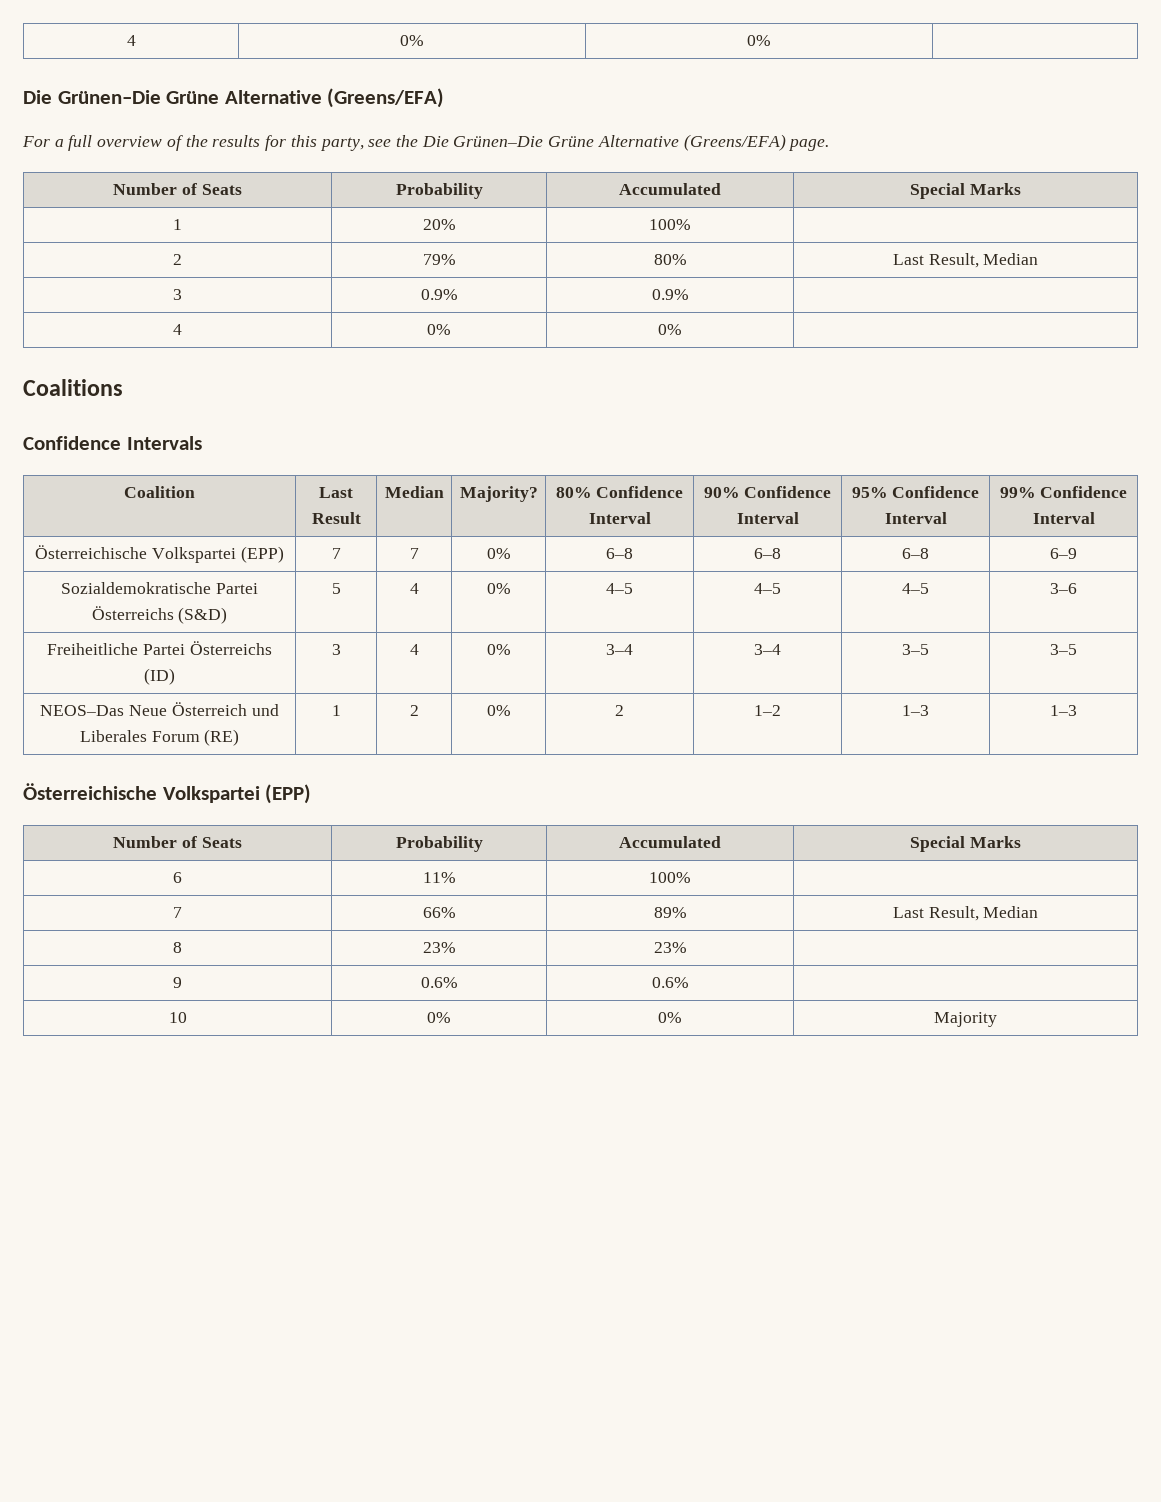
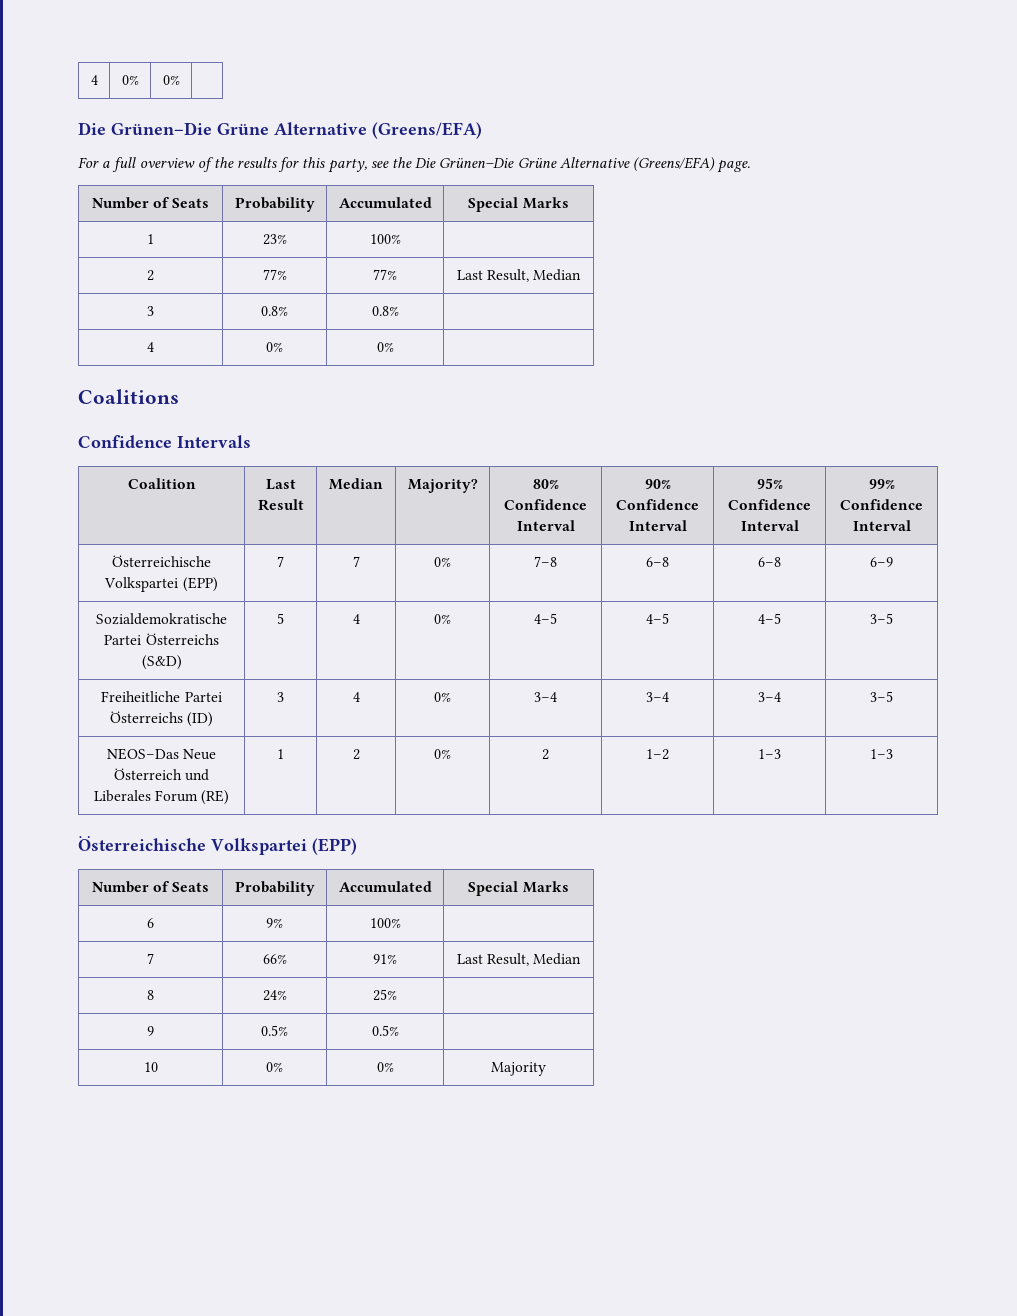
- 1 | 20% | 100% |
+ 1 | 23% | 100% |
- 2 | 79% | 80% | Last Result, Median
+ 2 | 77% | 77% | Last Result, Median
- 3 | 0.9% | 0.9% |
+ 3 | 0.8% | 0.8% |
- Österreichische Volkspartei (EPP) | 7 | 7 | 0% | 6–8 | 6–8 | 6–8 | 6–9
+ Österreichische Volkspartei (EPP) | 7 | 7 | 0% | 7–8 | 6–8 | 6–8 | 6–9
- Sozialdemokratische Partei Österreichs (S&D) | 5 | 4 | 0% | 4–5 | 4–5 | 4–5 | 3–6
+ Sozialdemokratische Partei Österreichs (S&D) | 5 | 4 | 0% | 4–5 | 4–5 | 4–5 | 3–5
- Freiheitliche Partei Österreichs (ID) | 3 | 4 | 0% | 3–4 | 3–4 | 3–5 | 3–5
+ Freiheitliche Partei Österreichs (ID) | 3 | 4 | 0% | 3–4 | 3–4 | 3–4 | 3–5
- 6 | 11% | 100% |
+ 6 | 9% | 100% |
- 7 | 66% | 89% | Last Result, Median
+ 7 | 66% | 91% | Last Result, Median
- 8 | 23% | 23% |
+ 8 | 24% | 25% |
- 9 | 0.6% | 0.6% |
+ 9 | 0.5% | 0.5% |

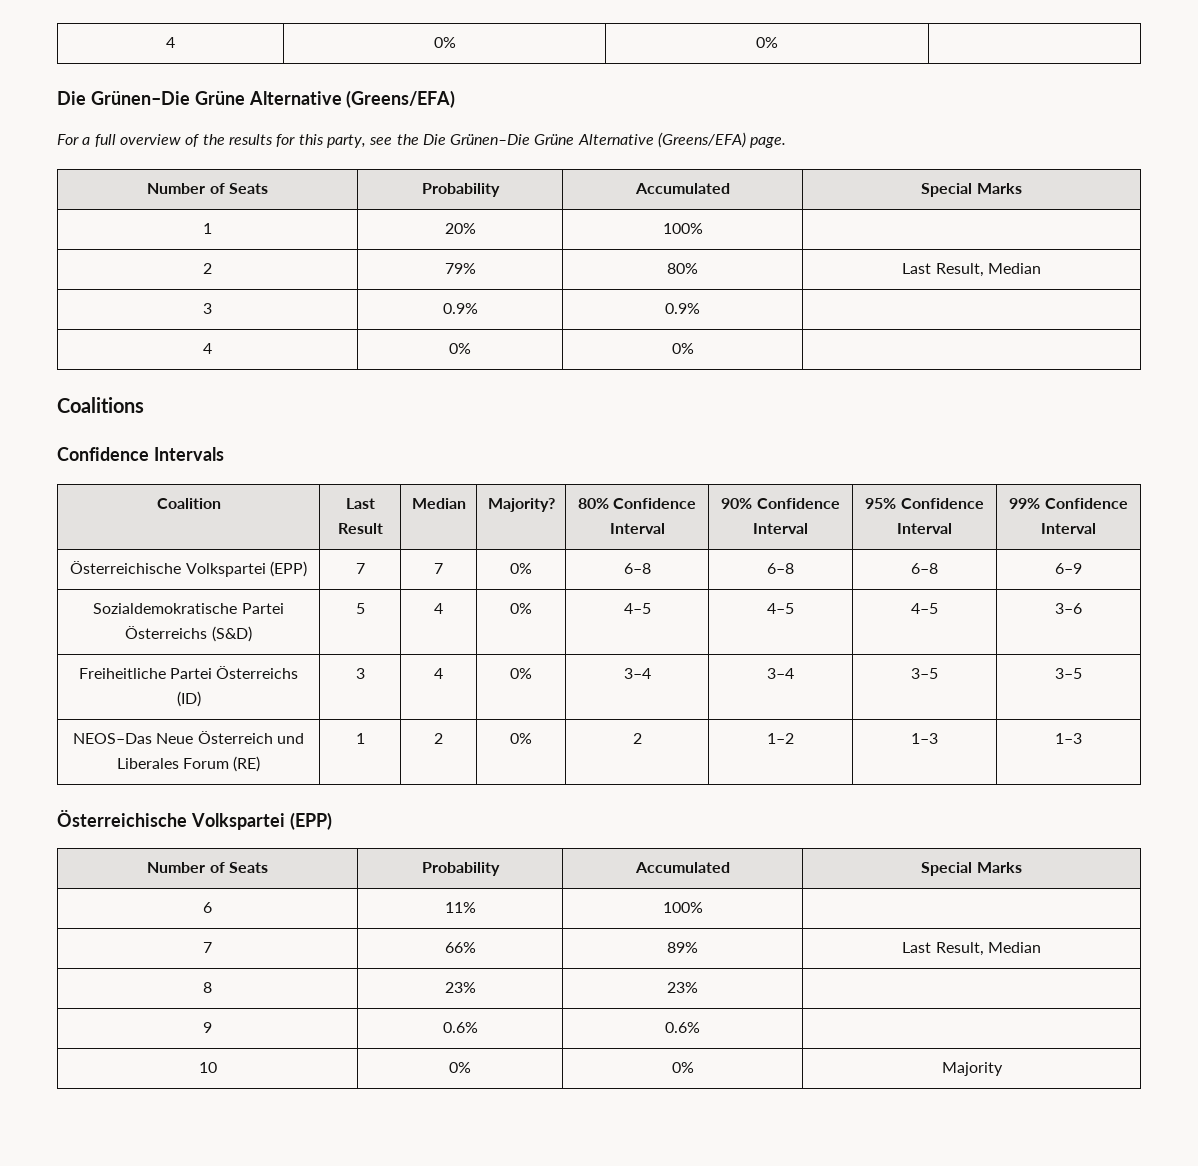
- 1 | 23% | 100% |
+ 1 | 20% | 100% |
- 2 | 77% | 77% | Last Result, Median
+ 2 | 79% | 80% | Last Result, Median
- 3 | 0.8% | 0.8% |
+ 3 | 0.9% | 0.9% |
- Österreichische Volkspartei (EPP) | 7 | 7 | 0% | 7–8 | 6–8 | 6–8 | 6–9
+ Österreichische Volkspartei (EPP) | 7 | 7 | 0% | 6–8 | 6–8 | 6–8 | 6–9
- Sozialdemokratische Partei Österreichs (S&D) | 5 | 4 | 0% | 4–5 | 4–5 | 4–5 | 3–5
+ Sozialdemokratische Partei Österreichs (S&D) | 5 | 4 | 0% | 4–5 | 4–5 | 4–5 | 3–6
- Freiheitliche Partei Österreichs (ID) | 3 | 4 | 0% | 3–4 | 3–4 | 3–4 | 3–5
+ Freiheitliche Partei Österreichs (ID) | 3 | 4 | 0% | 3–4 | 3–4 | 3–5 | 3–5
- 6 | 9% | 100% |
+ 6 | 11% | 100% |
- 7 | 66% | 91% | Last Result, Median
+ 7 | 66% | 89% | Last Result, Median
- 8 | 24% | 25% |
+ 8 | 23% | 23% |
- 9 | 0.5% | 0.5% |
+ 9 | 0.6% | 0.6% |

